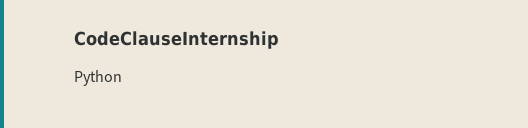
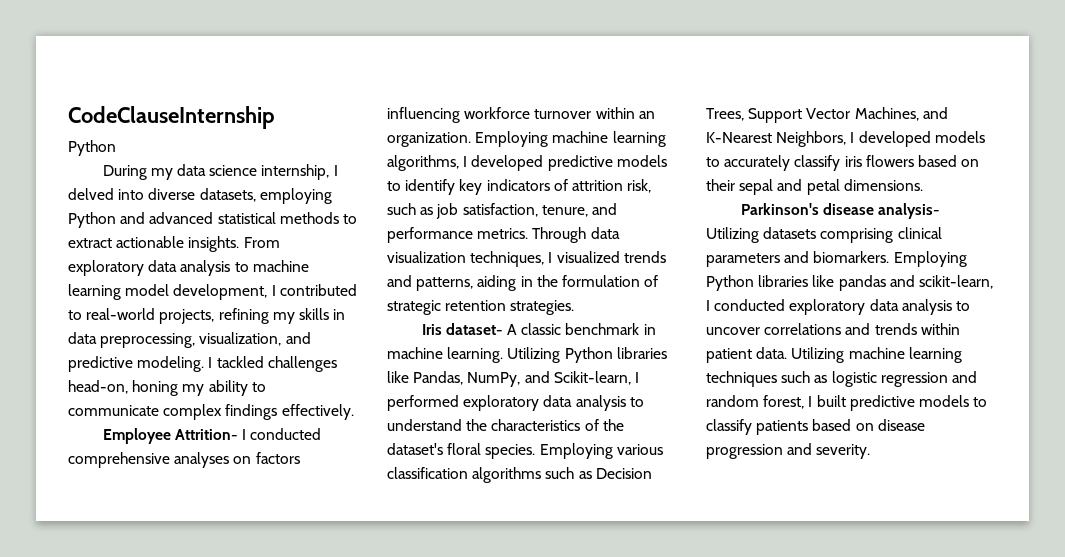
+ During my data science internship, I delved into diverse datasets, employing Python and advanced statistical methods to extract actionable insights. From exploratory data analysis to machine learning model development, I contributed to real-world projects, refining my skills in data preprocessing, visualization, and predictive modeling. I tackled challenges head-on, honing my ability to communicate complex findings effectively.
+ Employee Attrition- I conducted comprehensive analyses on factors influencing workforce turnover within an organization. Employing machine learning algorithms, I developed predictive models to identify key indicators of attrition risk, such as job satisfaction, tenure, and performance metrics. Through data visualization techniques, I visualized trends and patterns, aiding in the formulation of strategic retention strategies.
+ Iris dataset- A classic benchmark in machine learning. Utilizing Python libraries like Pandas, NumPy, and Scikit-learn, I performed exploratory data analysis to understand the characteristics of the dataset's floral species. Employing various classification algorithms such as Decision Trees, Support Vector Machines, and K-Nearest Neighbors, I developed models to accurately classify iris flowers based on their sepal and petal dimensions.
+ Parkinson's disease analysis- Utilizing datasets comprising clinical parameters and biomarkers. Employing Python libraries like pandas and scikit-learn, I conducted exploratory data analysis to uncover correlations and trends within patient data. Utilizing machine learning techniques such as logistic regression and random forest, I built predictive models to classify patients based on disease progression and severity.

